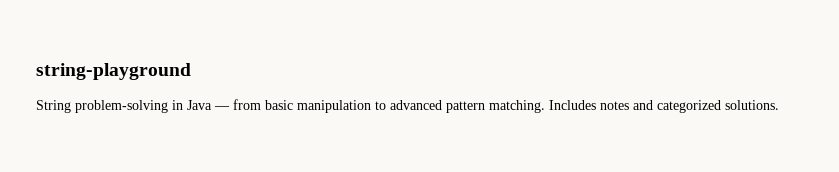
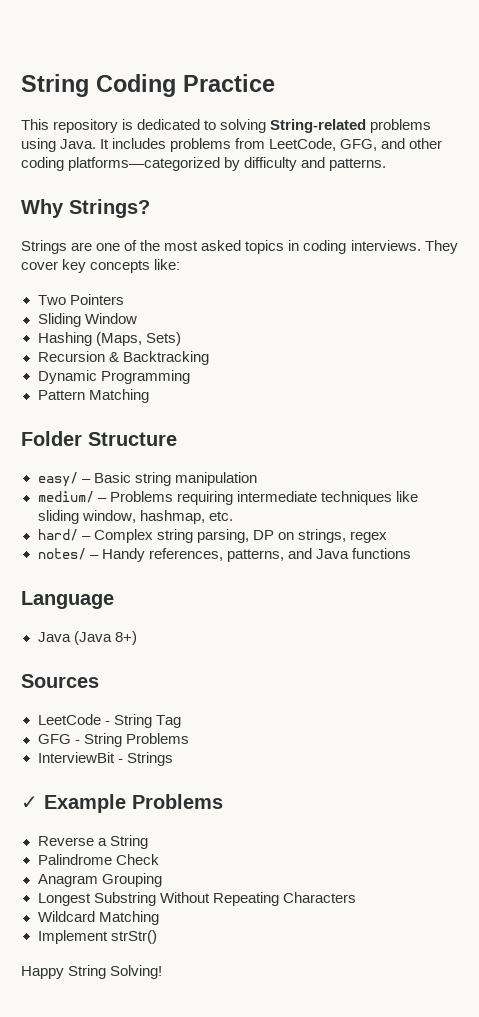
- string-playground
- String problem-solving in Java — from basic manipulation to advanced pattern matching. Includes notes and categorized solutions.
+ String Coding Practice
+ This repository is dedicated to solving String-related problems using Java. It includes problems from LeetCode, GFG, and other coding platforms—categorized by difficulty and patterns.
+ Why Strings?
+ Strings are one of the most asked topics in coding interviews. They cover key concepts like:
+ Two Pointers
+ Sliding Window
+ Hashing (Maps, Sets)
+ Recursion & Backtracking
+ Dynamic Programming
+ Pattern Matching
+ Folder Structure
+ easy/ – Basic string manipulation
+ medium/ – Problems requiring intermediate techniques like sliding window, hashmap, etc.
+ hard/ – Complex string parsing, DP on strings, regex
+ notes/ – Handy references, patterns, and Java functions
+ Language
+ Java (Java 8+)
+ Sources
+ LeetCode - String Tag
+ GFG - String Problems
+ InterviewBit - Strings
+ ✓ Example Problems
+ Reverse a String
+ Palindrome Check
+ Anagram Grouping
+ Longest Substring Without Repeating Characters
+ Wildcard Matching
+ Implement strStr()
+ Happy String Solving!

